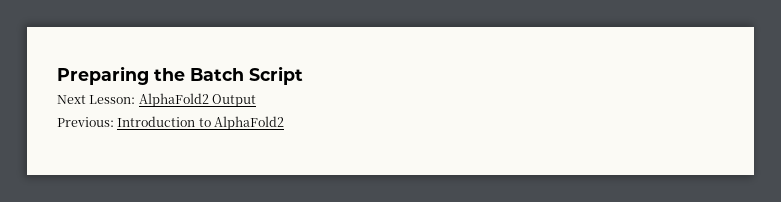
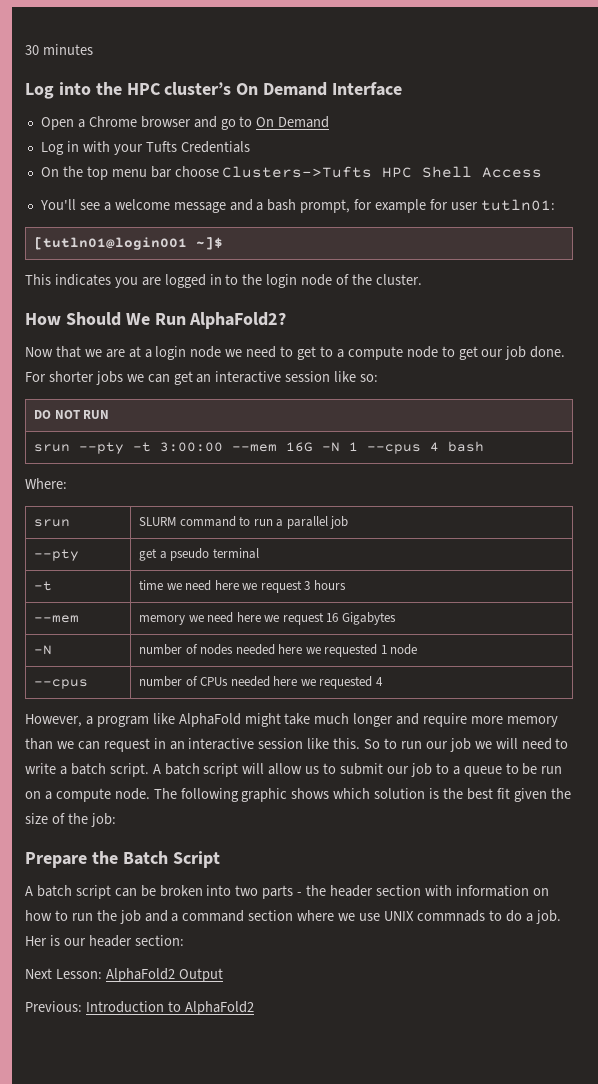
- Preparing the Batch Script
+ 30 minutes
+ Log into the HPC cluster’s On Demand Interface
+ Open a Chrome browser and go to On Demand
+ Log in with your Tufts Credentials
+ On the top menu bar choose Clusters->Tufts HPC Shell Access
+ You'll see a welcome message and a bash prompt, for example for user tutln01:
+ [tutln01@login001 ~]$
+ This indicates you are logged in to the login node of the cluster.
+ How Should We Run AlphaFold2?
+ Now that we are at a login node we need to get to a compute node to get our job done. For shorter jobs we can get an interactive session like so:
+ DO NOT RUN
+ srun --pty -t 3:00:00 --mem 16G -N 1 --cpus 4 bash
+ Where:
+ srun | SLURM command to run a parallel job
+ --pty | get a pseudo terminal
+ -t | time we need here we request 3 hours
+ --mem | memory we need here we request 16 Gigabytes
+ -N | number of nodes needed here we requested 1 node
+ --cpus | number of CPUs needed here we requested 4
+ However, a program like AlphaFold might take much longer and require more memory than we can request in an interactive session like this. So to run our job we will need to write a batch script. A batch script will allow us to submit our job to a queue to be run on a compute node. The following graphic shows which solution is the best fit given the size of the job:
+ Prepare the Batch Script
+ A batch script can be broken into two parts - the header section with information on how to run the job and a command section where we use UNIX commnads to do a job. Her is our header section:

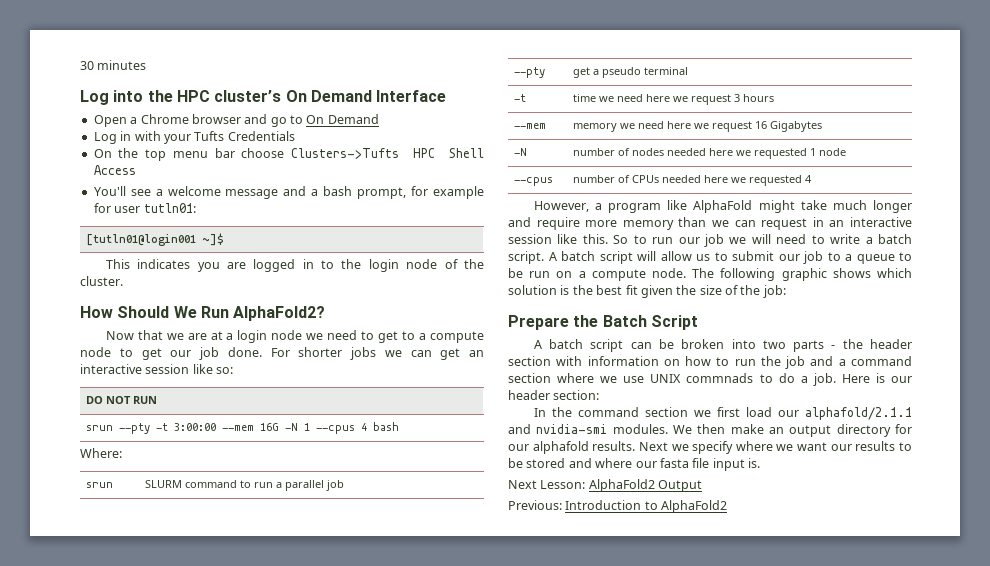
- Her is our header section:
+ Here is our header section:
+ In the command section we first load our alphafold/2.1.1 and nvidia-smi modules. We then make an output directory for our alphafold results. Next we specify where we want our results to be stored and where our fasta file input is.

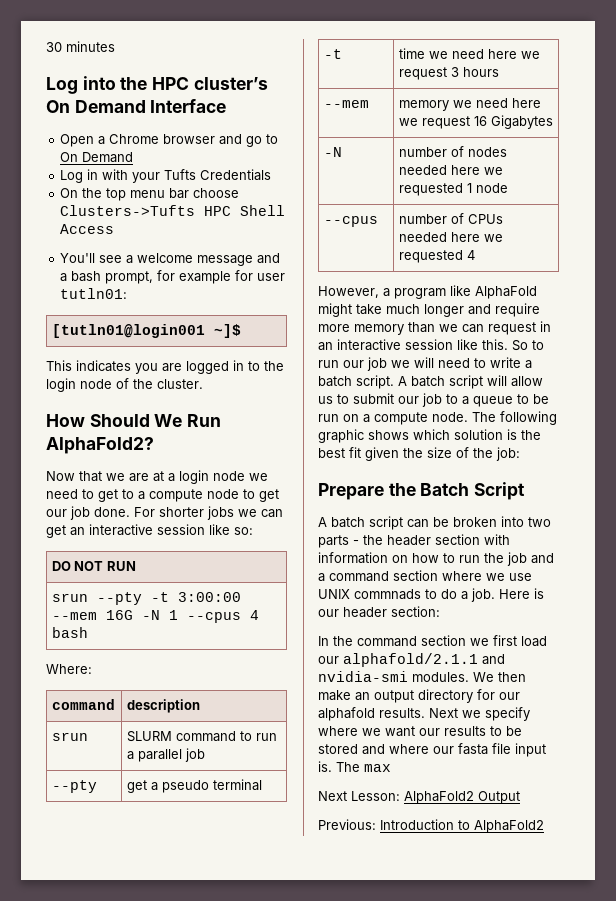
+ command | description
+ The max

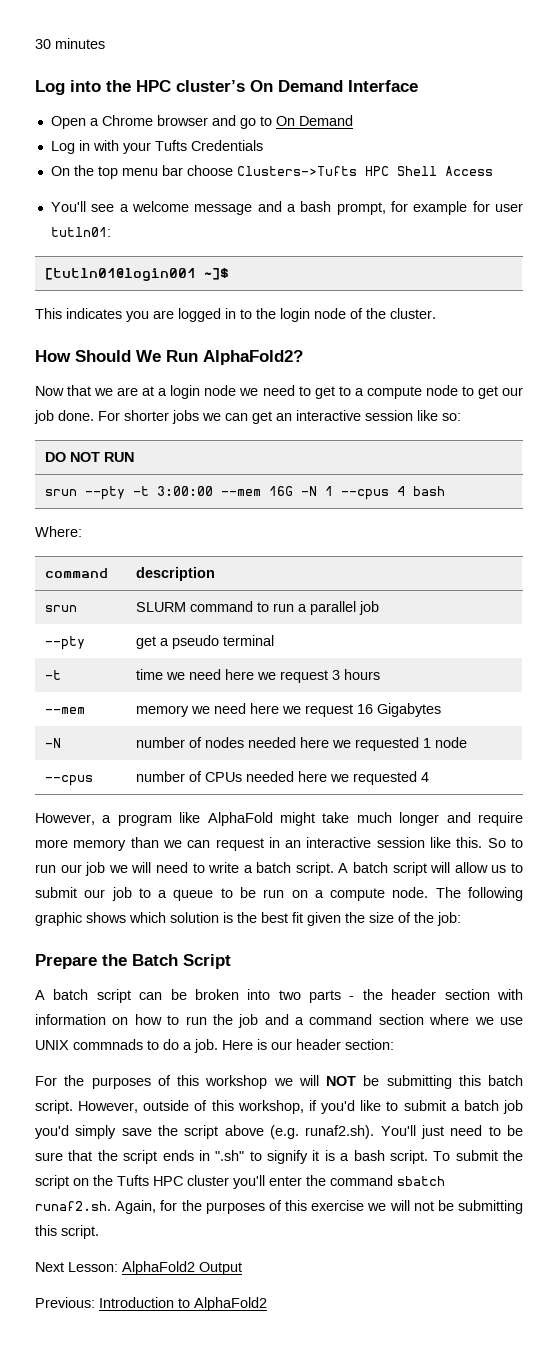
- In the command section we first load our alphafold/2.1.1 and nvidia-smi modules. We then make an output directory for our alphafold results. Next we specify where we want our results to be stored and where our fasta file input is. The max
+ For the purposes of this workshop we will NOT be submitting this batch script. However, outside of this workshop, if you'd like to submit a batch job you'd simply save the script above (e.g. runaf2.sh). You'll just need to be sure that the script ends in ".sh" to signify it is a bash script. To submit the script on the Tufts HPC cluster you'll enter the command sbatch runaf2.sh. Again, for the purposes of this exercise we will not be submitting this script.

